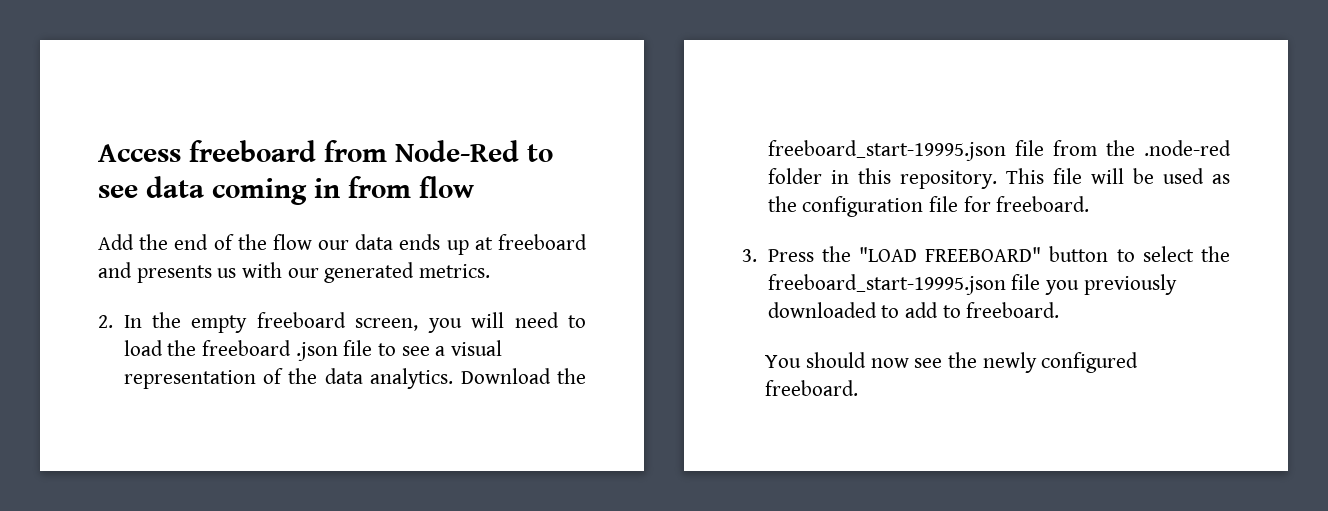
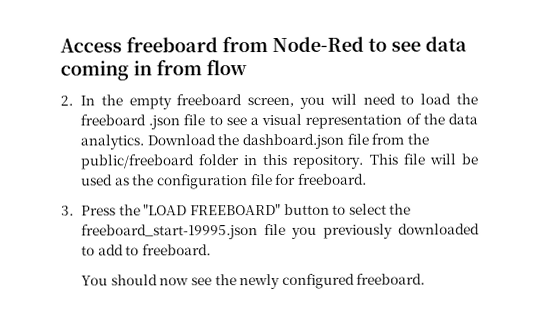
- Add the end of the flow our data ends up at freeboard and presents us with our generated metrics.
- Download the freeboard_start-19995.json file from the .node-red folder in this repository.
+ Download the dashboard.json file from the public/freeboard folder in this repository.

